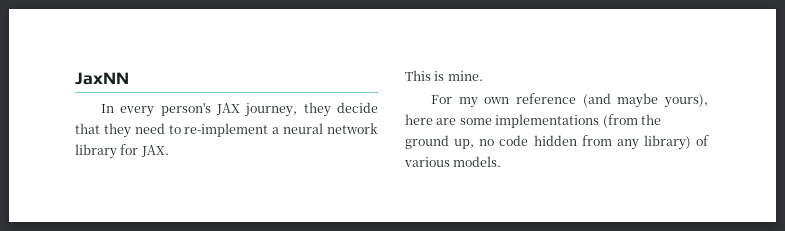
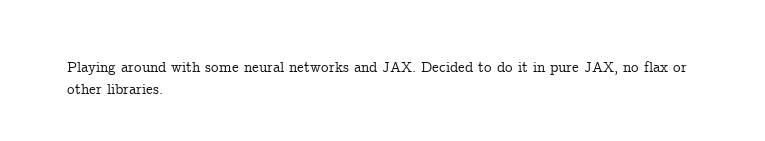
- JaxNN
- In every person's JAX journey, they decide that they need to re-implement a neural network library for JAX.
- This is mine.
- For my own reference (and maybe yours), here are some implementations (from the ground up, no code hidden from any library) of various models.
+ Playing around with some neural networks and JAX. Decided to do it in pure JAX, no flax or other libraries.

